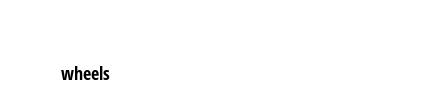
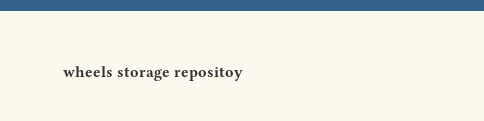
- wheels
+ wheels storage repositoy

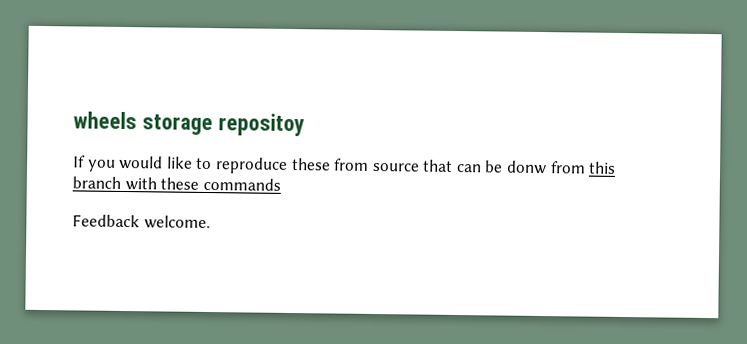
+ If you would like to reproduce these from source that can be donw from this branch with these commands
+ Feedback welcome.

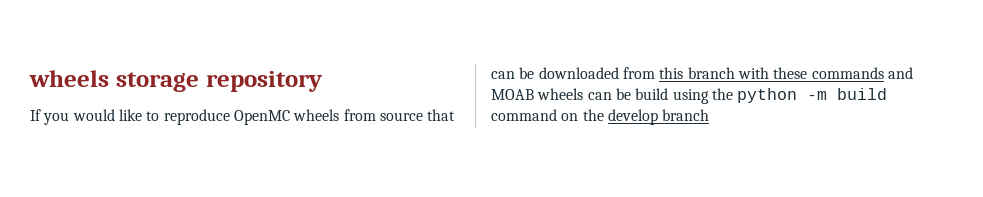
- wheels storage repositoy
+ wheels storage repository
- If you would like to reproduce these from source that can be donw from this branch with these commands
- Feedback welcome.
+ If you would like to reproduce OpenMC wheels from source that can be downloaded from this branch with these commands and MOAB wheels can be build using the python -m build command on the develop branch

